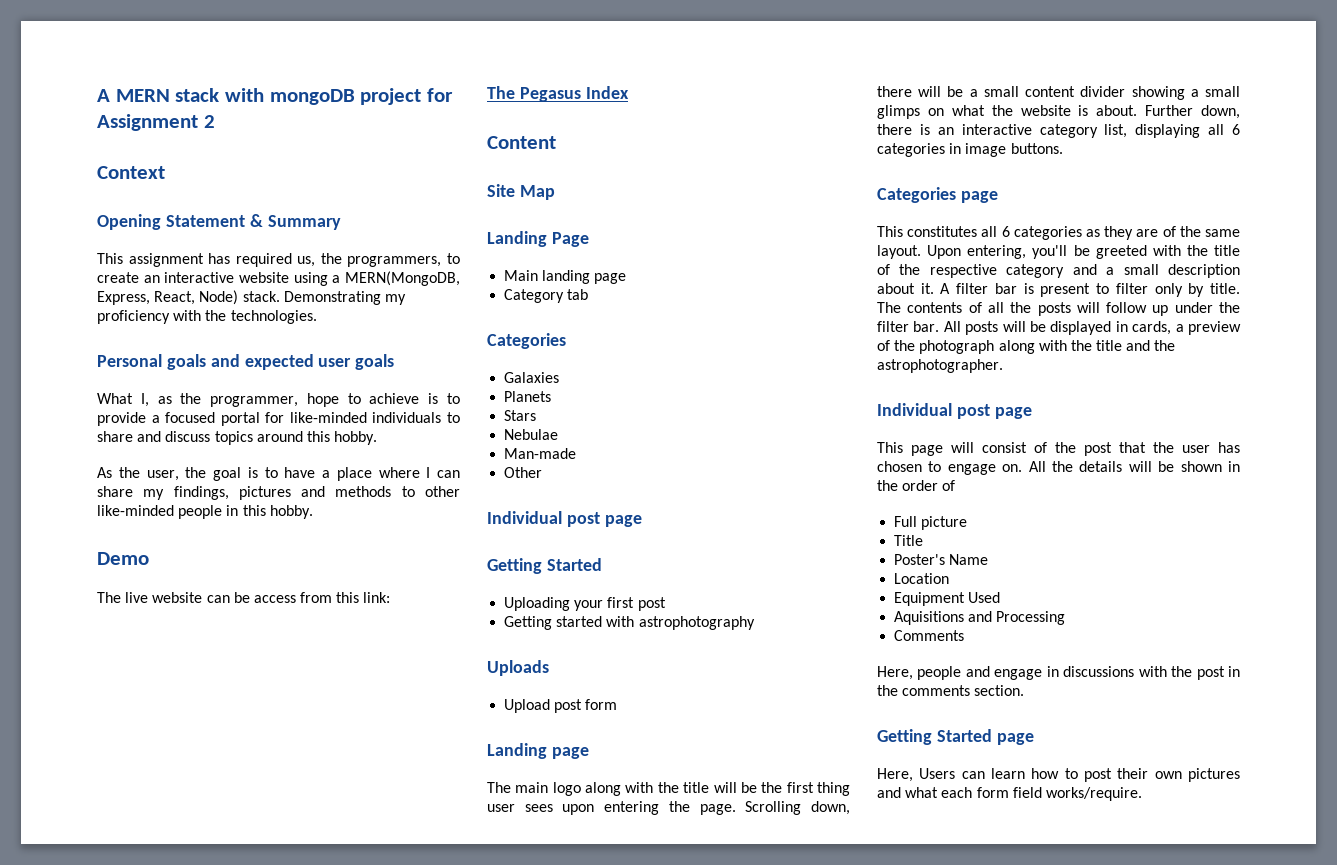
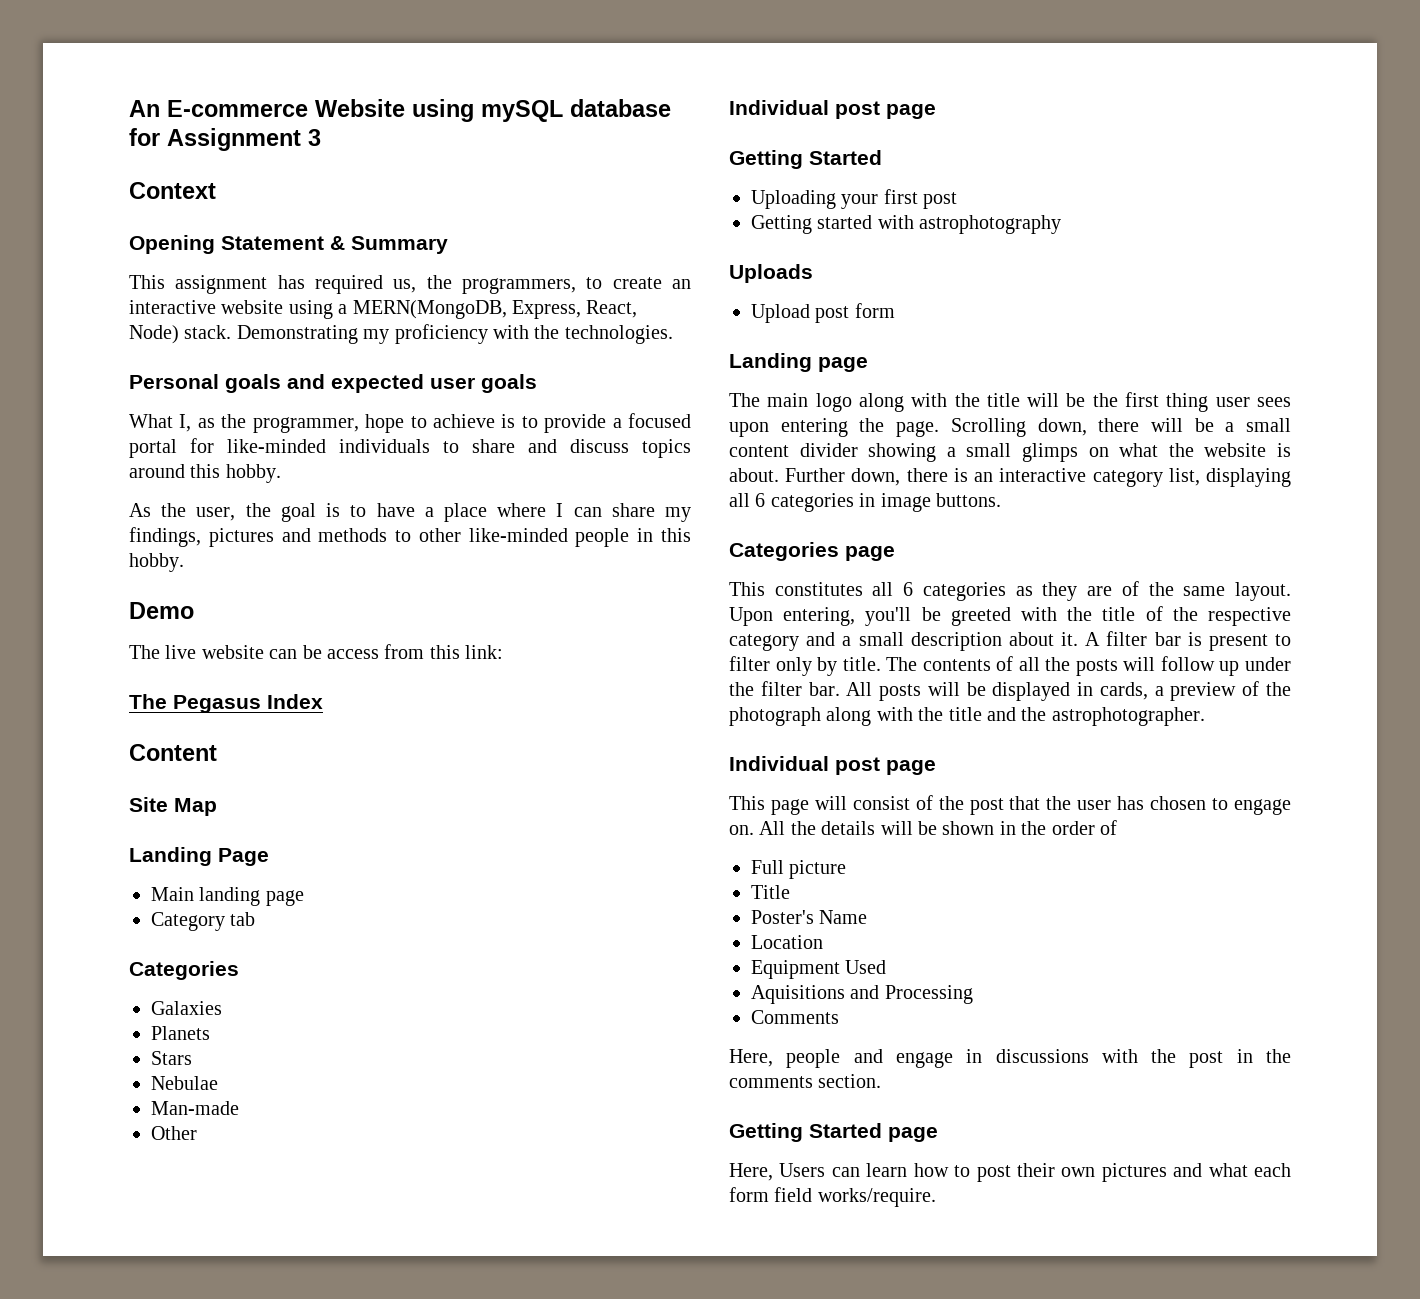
- A MERN stack with mongoDB project for Assignment 2
+ An E-commerce Website using mySQL database for Assignment 3

